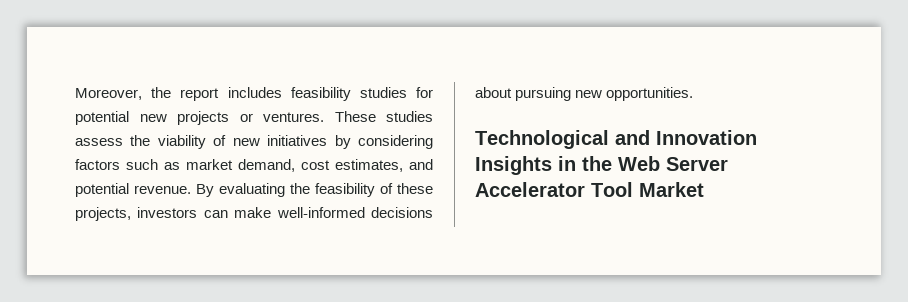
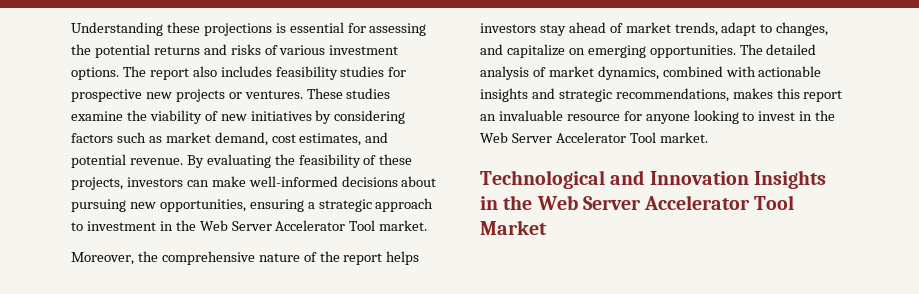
- Moreover, the report includes feasibility studies for potential new projects or ventures.
+ Understanding these projections is essential for assessing the potential returns and risks of various investment options. The report also includes feasibility studies for prospective new projects or ventures.
- These studies assess the viability of new initiatives by considering factors such as market demand, cost estimates, and potential revenue.
+ These studies examine the viability of new initiatives by considering factors such as market demand, cost estimates, and potential revenue.
- By evaluating the feasibility of these projects, investors can make well-informed decisions about pursuing new opportunities.
+ By evaluating the feasibility of these projects, investors can make well-informed decisions about pursuing new opportunities, ensuring a strategic approach to investment in the Web Server Accelerator Tool market.
+ Moreover, the comprehensive nature of the report helps investors stay ahead of market trends, adapt to changes, and capitalize on emerging opportunities. The detailed analysis of market dynamics, combined with actionable insights and strategic recommendations, makes this report an invaluable resource for anyone looking to invest in the Web Server Accelerator Tool market.

